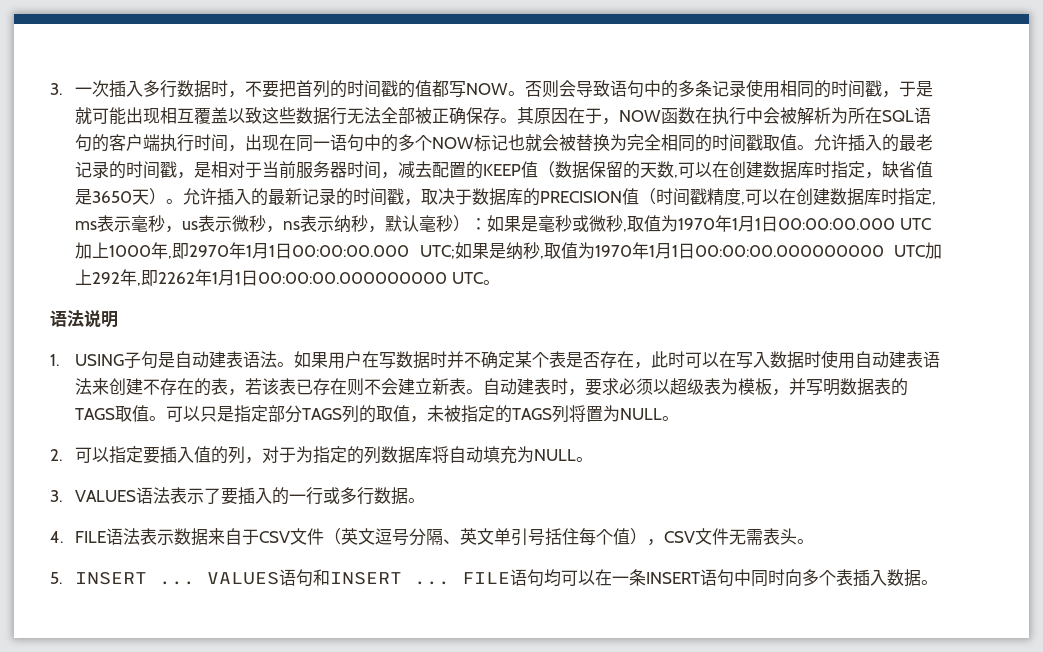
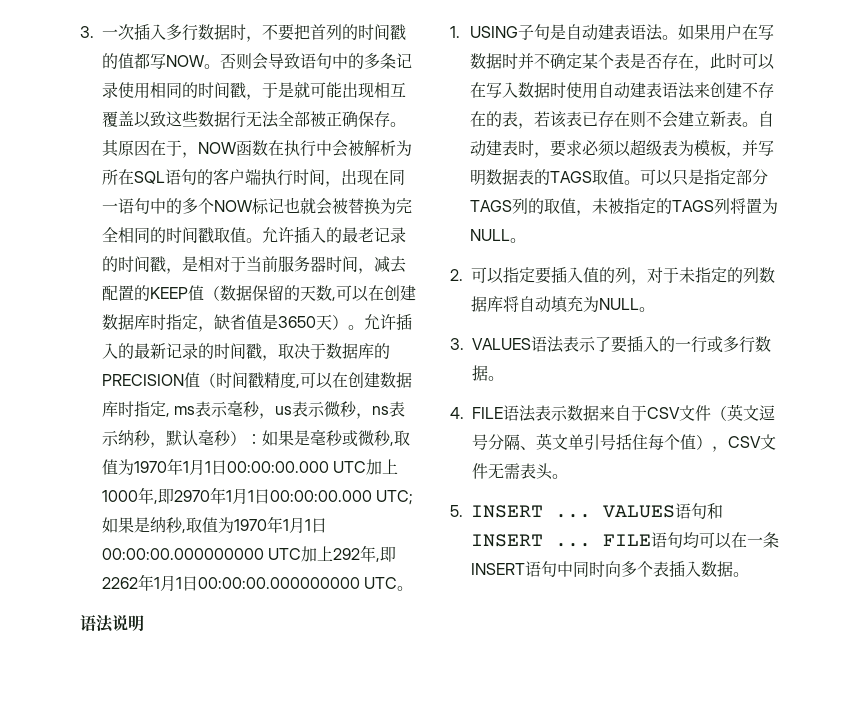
- 2.可以指定要插入值的列，对于为指定的列数据库将自动填充为NULL。
+ 2.可以指定要插入值的列，对于未指定的列数据库将自动填充为NULL。

